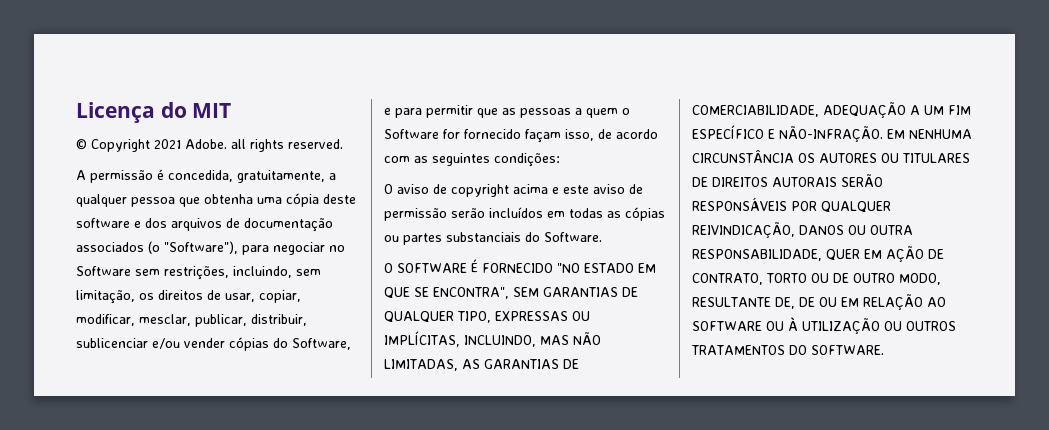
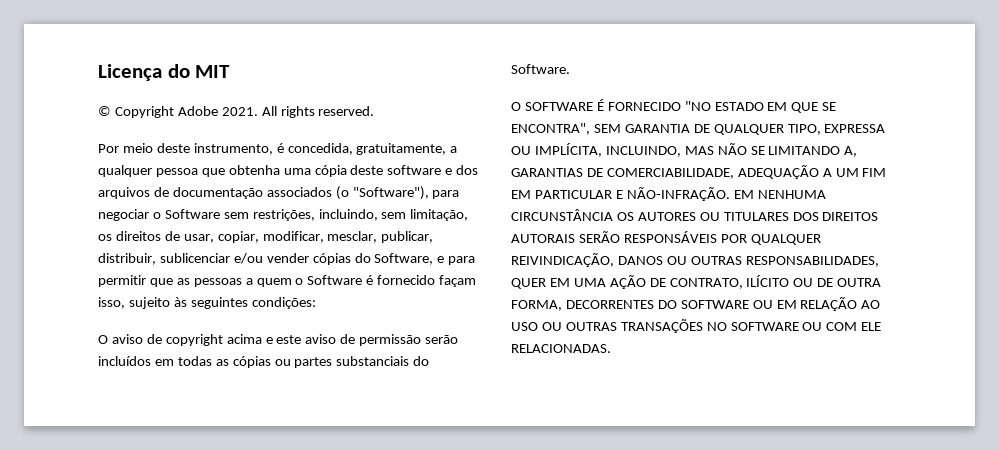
- © Copyright 2021 Adobe. all rights reserved.
+ © Copyright Adobe 2021. All rights reserved.
- A permissão é concedida, gratuitamente, a qualquer pessoa que obtenha uma cópia deste software e dos arquivos de documentação associados (o "Software"), para negociar no Software sem restrições, incluindo, sem limitação, os direitos de usar, copiar, modificar, mesclar, publicar, distribuir, sublicenciar e/ou vender cópias do Software, e para permitir que as pessoas a quem o Software for fornecido façam isso, de acordo com as seguintes condições:
+ Por meio deste instrumento, é concedida, gratuitamente, a qualquer pessoa que obtenha uma cópia deste software e dos arquivos de documentação associados (o "Software"), para negociar o Software sem restrições, incluindo, sem limitação, os direitos de usar, copiar, modificar, mesclar, publicar, distribuir, sublicenciar e/ou vender cópias do Software, e para permitir que as pessoas a quem o Software é fornecido façam isso, sujeito às seguintes condições:
- O SOFTWARE É FORNECIDO "NO ESTADO EM QUE SE ENCONTRA", SEM GARANTIAS DE QUALQUER TIPO, EXPRESSAS OU IMPLÍCITAS, INCLUINDO, MAS NÃO LIMITADAS, AS GARANTIAS DE COMERCIABILIDADE, ADEQUAÇÃO A UM FIM ESPECÍFICO E NÃO-INFRAÇÃO.
+ O SOFTWARE É FORNECIDO "NO ESTADO EM QUE SE ENCONTRA", SEM GARANTIA DE QUALQUER TIPO, EXPRESSA OU IMPLÍCITA, INCLUINDO, MAS NÃO SE LIMITANDO A, GARANTIAS DE COMERCIABILIDADE, ADEQUAÇÃO A UM FIM EM PARTICULAR E NÃO-INFRAÇÃO.
- EM NENHUMA CIRCUNSTÂNCIA OS AUTORES OU TITULARES DE DIREITOS AUTORAIS SERÃO RESPONSÁVEIS POR QUALQUER REIVINDICAÇÃO, DANOS OU OUTRA RESPONSABILIDADE, QUER EM AÇÃO DE CONTRATO, TORTO OU DE OUTRO MODO, RESULTANTE DE, DE OU EM RELAÇÃO AO SOFTWARE OU À UTILIZAÇÃO OU OUTROS TRATAMENTOS DO SOFTWARE.
+ EM NENHUMA CIRCUNSTÂNCIA OS AUTORES OU TITULARES DOS DIREITOS AUTORAIS SERÃO RESPONSÁVEIS POR QUALQUER REIVINDICAÇÃO, DANOS OU OUTRAS RESPONSABILIDADES, QUER EM UMA AÇÃO DE CONTRATO, ILÍCITO OU DE OUTRA FORMA, DECORRENTES DO SOFTWARE OU EM RELAÇÃO AO USO OU OUTRAS TRANSAÇÕES NO SOFTWARE OU COM ELE RELACIONADAS.

